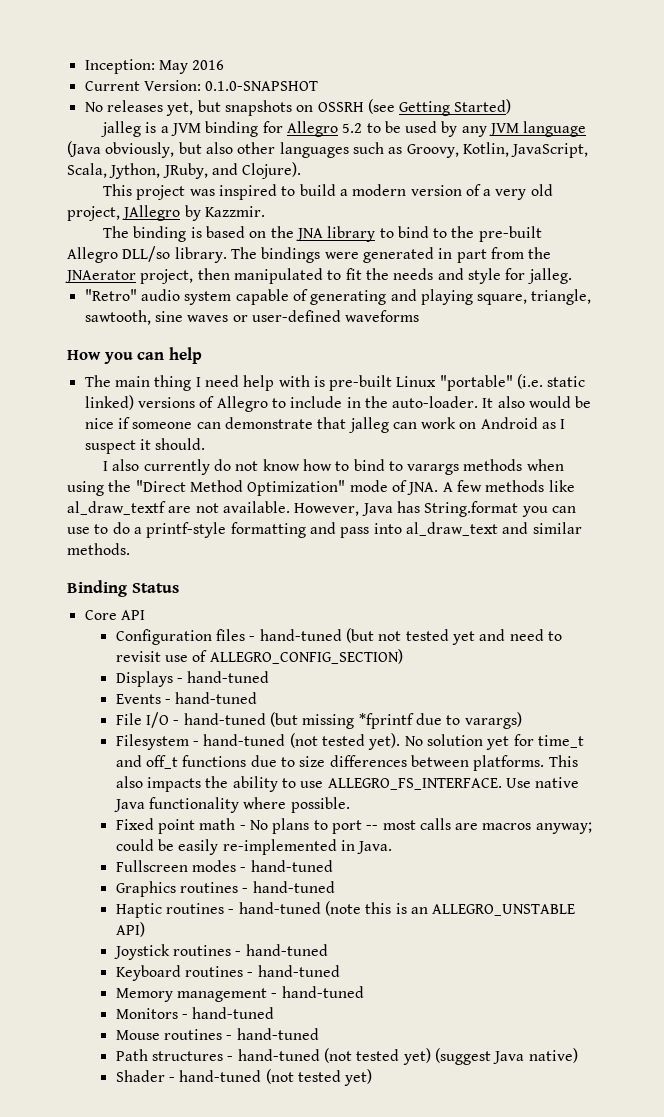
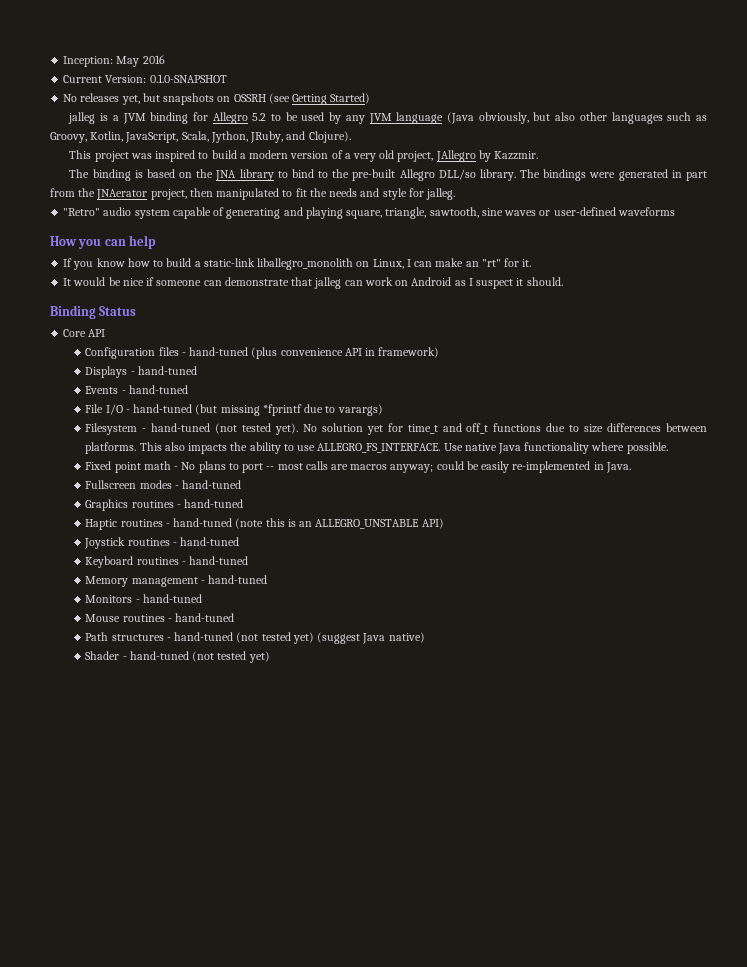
- The main thing I need help with is pre-built Linux "portable" (i.e. static linked) versions of Allegro to include in the auto-loader. It also would be nice if someone can demonstrate that jalleg can work on Android as I suspect it should.
+ If you know how to build a static-link liballegro_monolith on Linux, I can make an "rt" for it.
+ It would be nice if someone can demonstrate that jalleg can work on Android as I suspect it should.
- I also currently do not know how to bind to varargs methods when using the "Direct Method Optimization" mode of JNA. A few methods like al_draw_textf are not available. However, Java has String.format you can use to do a printf-style formatting and pass into al_draw_text and similar methods.
- Configuration files - hand-tuned (but not tested yet and need to revisit use of ALLEGRO_CONFIG_SECTION)
+ Configuration files - hand-tuned (plus convenience API in framework)

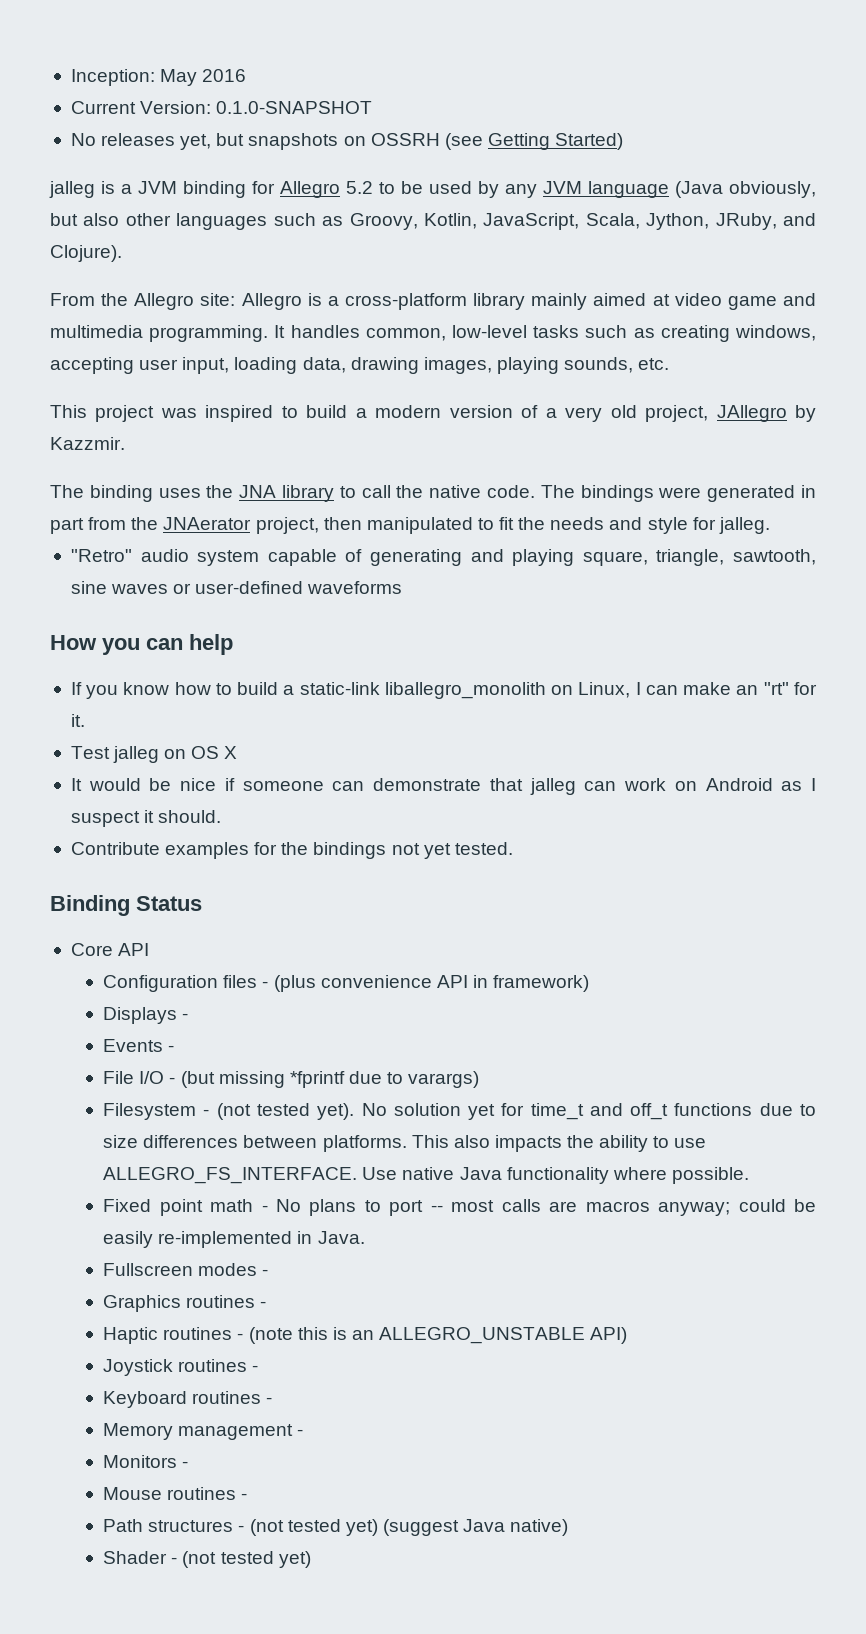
+ From the Allegro site: Allegro is a cross-platform library mainly aimed at video game and multimedia programming. It handles common, low-level tasks such as creating windows, accepting user input, loading data, drawing images, playing sounds, etc.
- The binding is based on the JNA library to bind to the pre-built Allegro DLL/so library.
+ The binding uses the JNA library to call the native code.
+ Test jalleg on OS X
+ Contribute examples for the bindings not yet tested.
- Configuration files - hand-tuned (plus convenience API in framework)
+ Configuration files - (plus convenience API in framework)
- Displays - hand-tuned
+ Displays -
- Events - hand-tuned
+ Events -
- File I/O - hand-tuned (but missing *fprintf due to varargs)
+ File I/O - (but missing *fprintf due to varargs)
- Filesystem - hand-tuned (not tested yet).
+ Filesystem - (not tested yet).
- Fullscreen modes - hand-tuned
+ Fullscreen modes -
- Graphics routines - hand-tuned
+ Graphics routines -
- Haptic routines - hand-tuned (note this is an ALLEGRO_UNSTABLE API)
+ Haptic routines - (note this is an ALLEGRO_UNSTABLE API)
- Joystick routines - hand-tuned
+ Joystick routines -
- Keyboard routines - hand-tuned
+ Keyboard routines -
- Memory management - hand-tuned
+ Memory management -
- Monitors - hand-tuned
+ Monitors -
- Mouse routines - hand-tuned
+ Mouse routines -
- Path structures - hand-tuned (not tested yet) (suggest Java native)
+ Path structures - (not tested yet) (suggest Java native)
- Shader - hand-tuned (not tested yet)
+ Shader - (not tested yet)

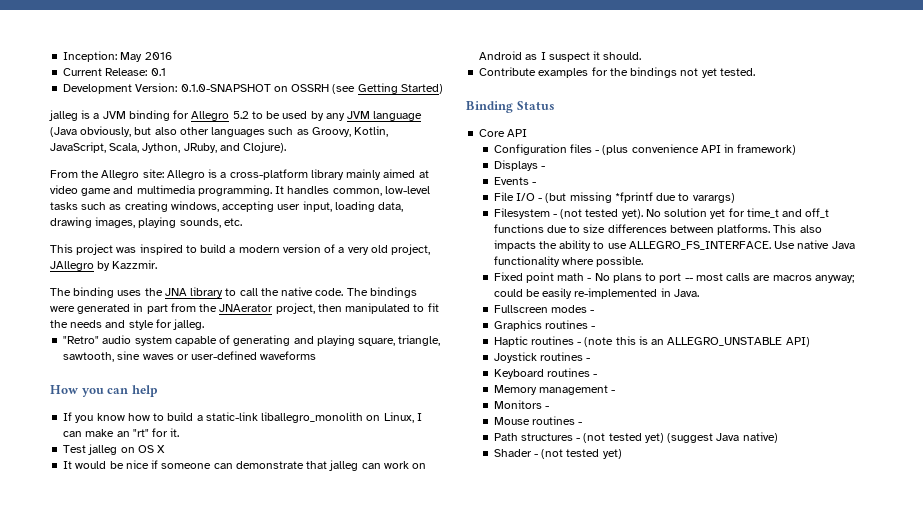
- Current Version: 0.1.0-SNAPSHOT
- No releases yet, but snapshots on OSSRH (see Getting Started)
+ Current Release: 0.1
+ Development Version: 0.1.0-SNAPSHOT on OSSRH (see Getting Started)

